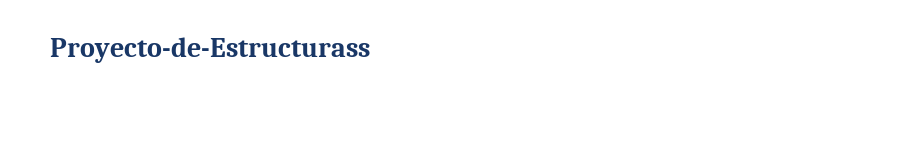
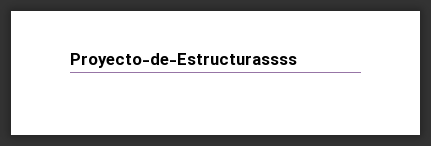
- Proyecto-de-Estructurass
+ Proyecto-de-Estructurassss

